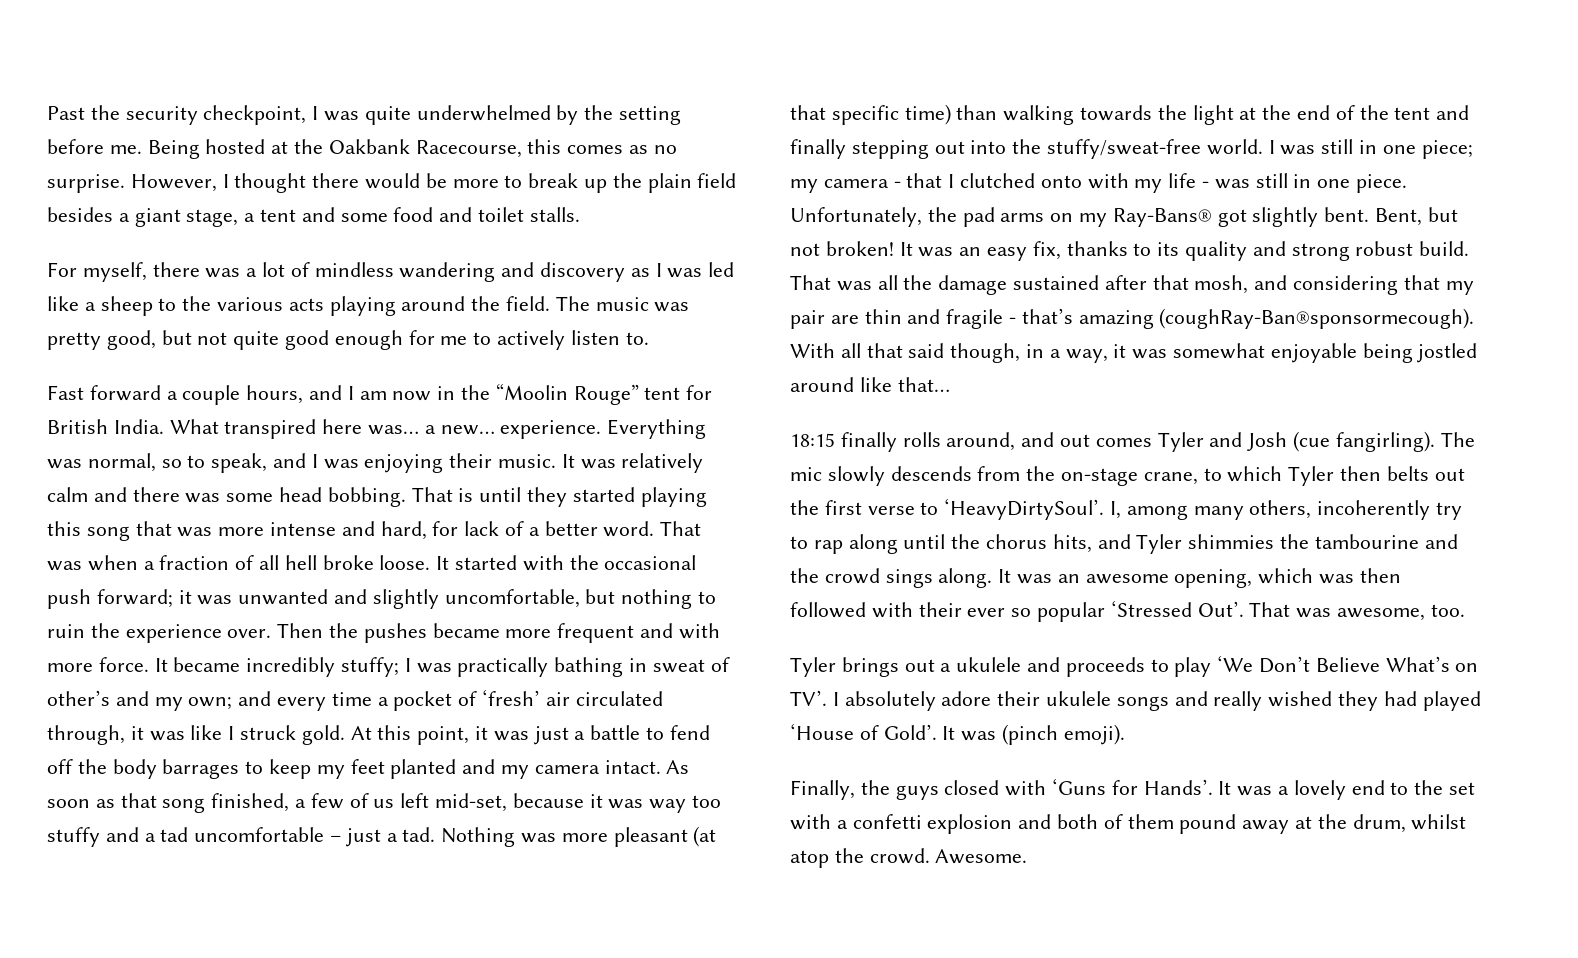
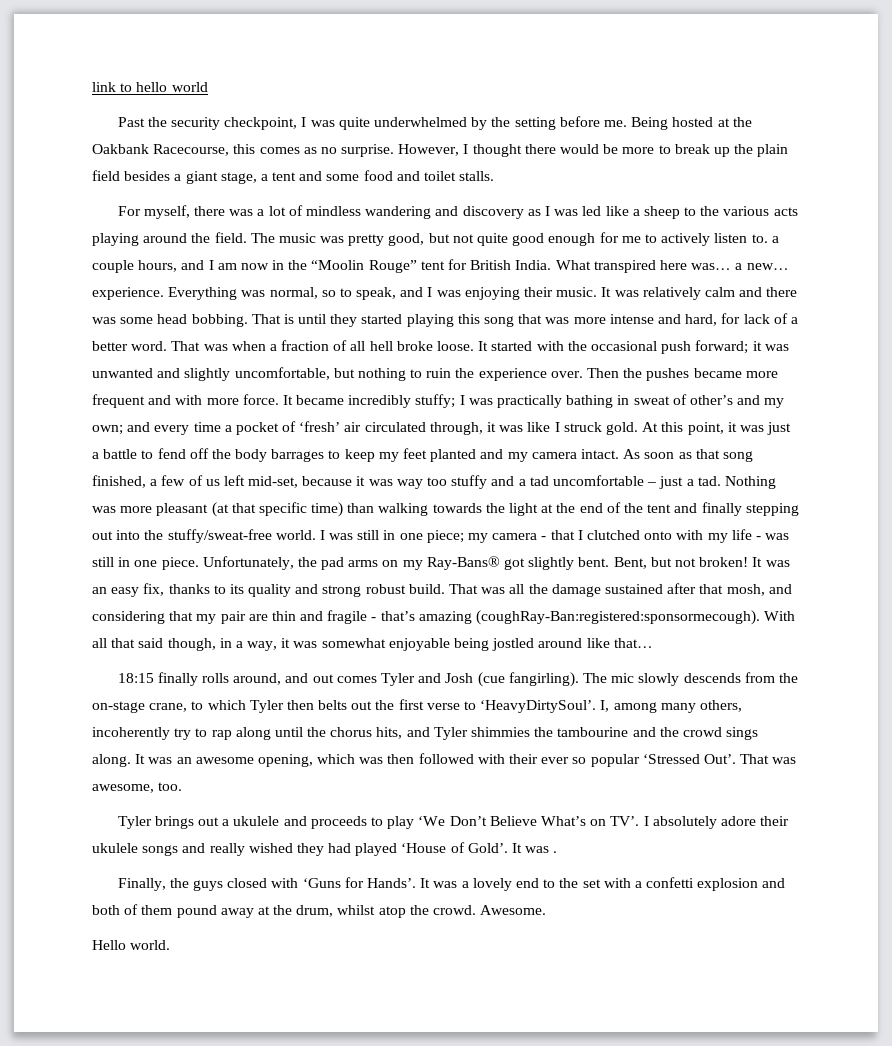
+ link to hello world
- The music was pretty good, but not quite good enough for me to actively listen to.
- Fast forward a couple hours, and I am now in the “Moolin Rouge” tent for British India.
+ The music was pretty good, but not quite good enough for me to actively listen to. a couple hours, and I am now in the “Moolin Rouge” tent for British India.
- That was all the damage sustained after that mosh, and considering that my pair are thin and fragile - that’s amazing (coughRay-Ban®sponsormecough).
+ That was all the damage sustained after that mosh, and considering that my pair are thin and fragile - that’s amazing (coughRay-Ban:registered:sponsormecough).
- It was (pinch emoji).
+ It was .
+ Hello world.

